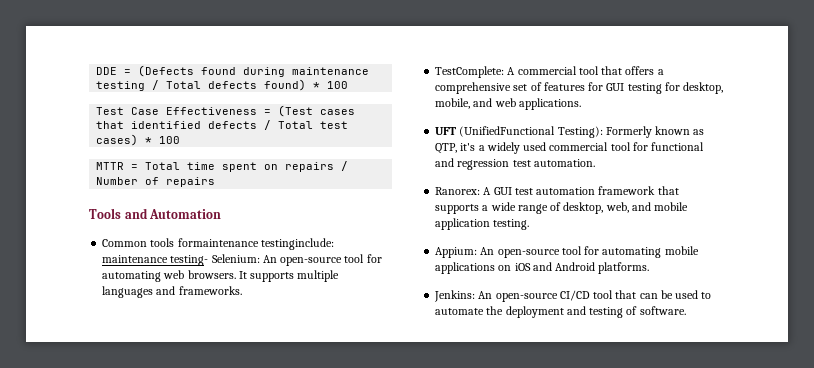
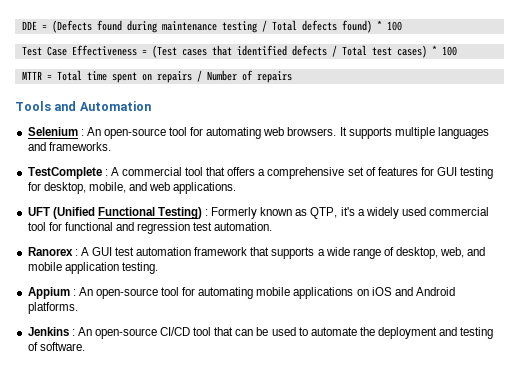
- Common tools formaintenance testinginclude: maintenance testing- Selenium: An open-source tool for automating web browsers.
+ Selenium : An open-source tool for automating web browsers.
- TestComplete: A commercial tool that offers a comprehensive set of features for GUI testing for desktop, mobile, and web applications.
+ TestComplete : A commercial tool that offers a comprehensive set of features for GUI testing for desktop, mobile, and web applications.
- UFT (UnifiedFunctional Testing): Formerly known as QTP, it's a widely used commercial tool for functional and regression test automation.
+ UFT (Unified Functional Testing) : Formerly known as QTP, it's a widely used commercial tool for functional and regression test automation.
- Ranorex: A GUI test automation framework that supports a wide range of desktop, web, and mobile application testing.
+ Ranorex : A GUI test automation framework that supports a wide range of desktop, web, and mobile application testing.
- Appium: An open-source tool for automating mobile applications on iOS and Android platforms.
+ Appium : An open-source tool for automating mobile applications on iOS and Android platforms.
- Jenkins: An open-source CI/CD tool that can be used to automate the deployment and testing of software.
+ Jenkins : An open-source CI/CD tool that can be used to automate the deployment and testing of software.

